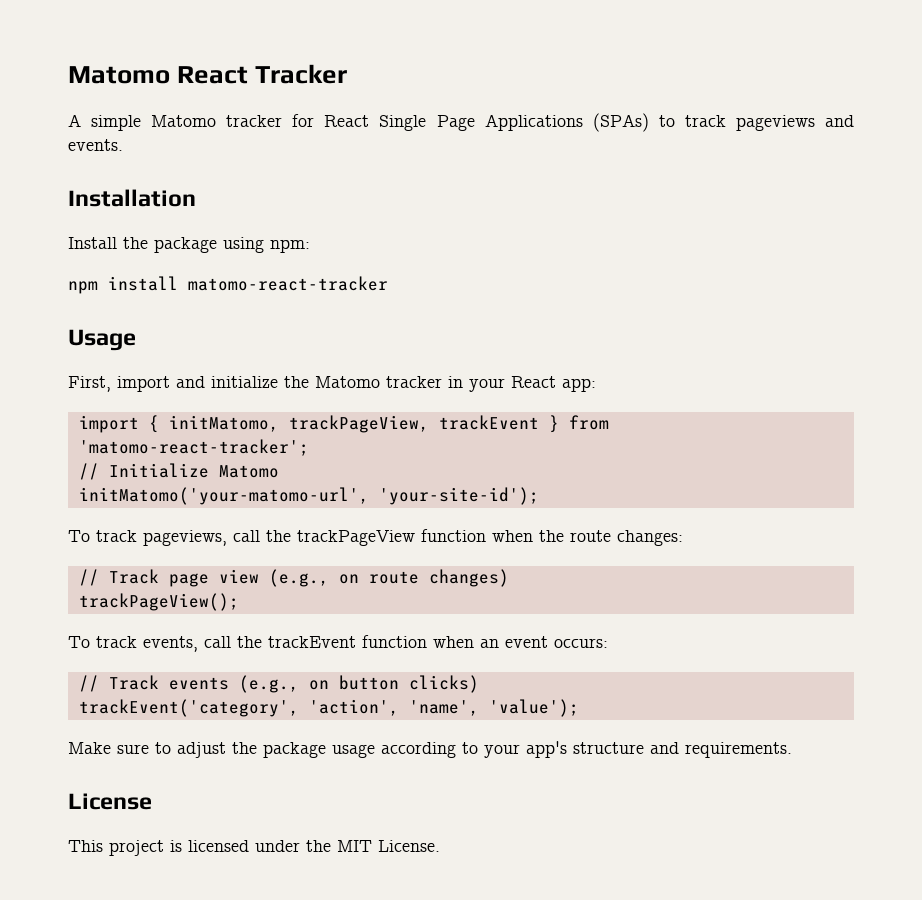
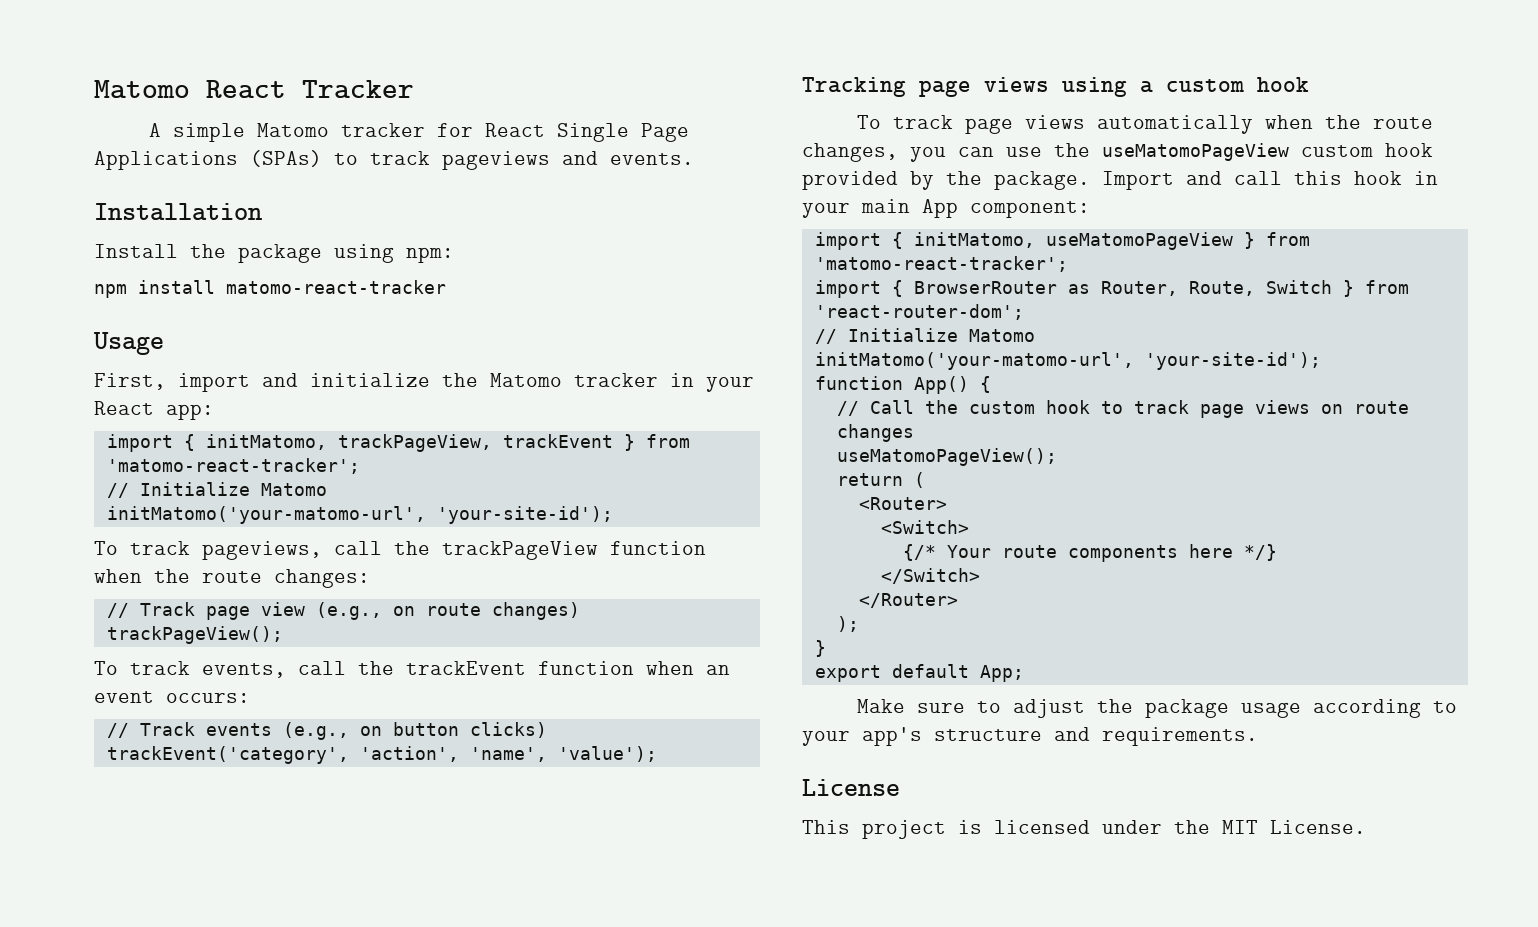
+ Tracking page views using a custom hook
+ To track page views automatically when the route changes, you can use the useMatomoPageView custom hook provided by the package. Import and call this hook in your main App component:
+ import { initMatomo, useMatomoPageView } from 'matomo-react-tracker';
+ import { BrowserRouter as Router, Route, Switch } from 'react-router-dom';
+ // Initialize Matomo
+ initMatomo('your-matomo-url', 'your-site-id');
+ function App() {
+ // Call the custom hook to track page views on route changes
+ useMatomoPageView();
+ return (
+ <Router>
+ <Switch>
+ {/* Your route components here */}
+ </Switch>
+ </Router>
+ );
+ }
+ export default App;

